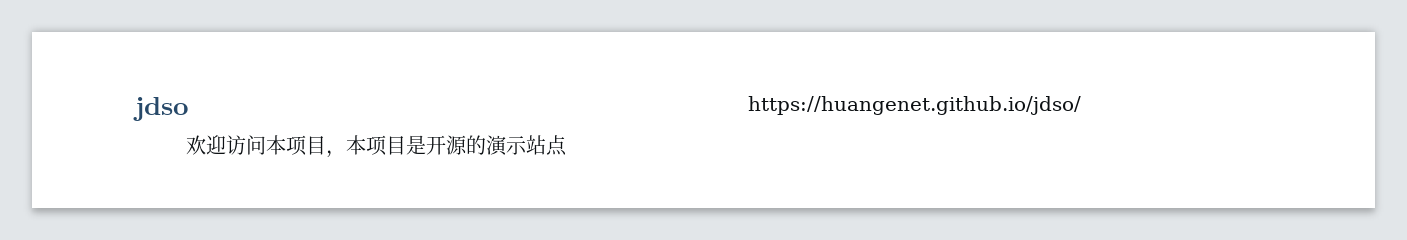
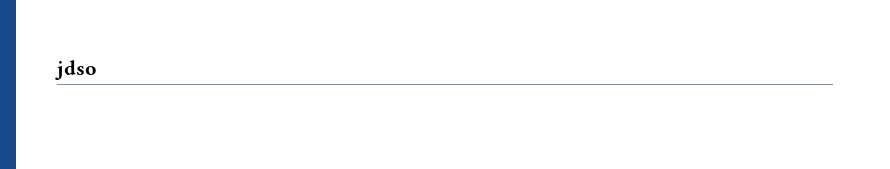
- 欢迎访问本项目，本项目是开源的演示站点https://huangenet.github.io/jdso/

